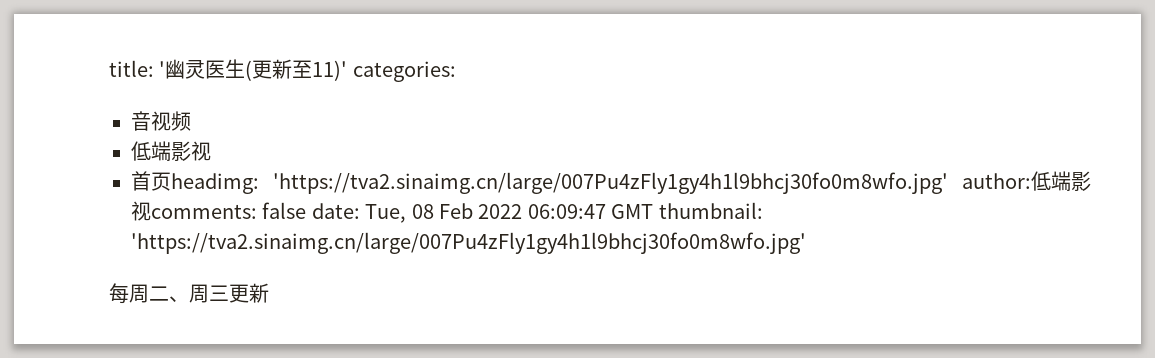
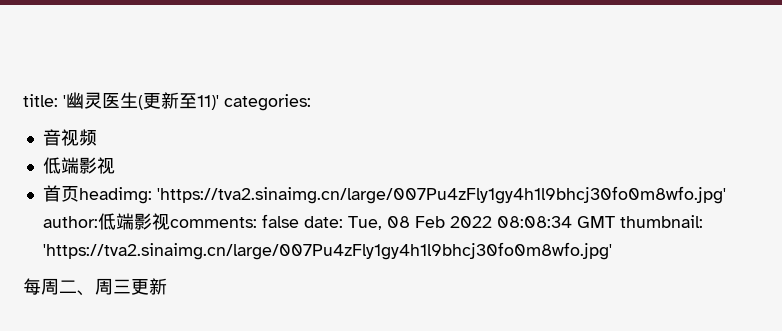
- 首页headimg: 'https://tva2.sinaimg.cn/large/007Pu4zFly1gy4h1l9bhcj30fo0m8wfo.jpg' author:低端影视comments: false date: Tue, 08 Feb 2022 06:09:47 GMT thumbnail: 'https://tva2.sinaimg.cn/large/007Pu4zFly1gy4h1l9bhcj30fo0m8wfo.jpg'
+ 首页headimg: 'https://tva2.sinaimg.cn/large/007Pu4zFly1gy4h1l9bhcj30fo0m8wfo.jpg' author:低端影视comments: false date: Tue, 08 Feb 2022 08:08:34 GMT thumbnail: 'https://tva2.sinaimg.cn/large/007Pu4zFly1gy4h1l9bhcj30fo0m8wfo.jpg'

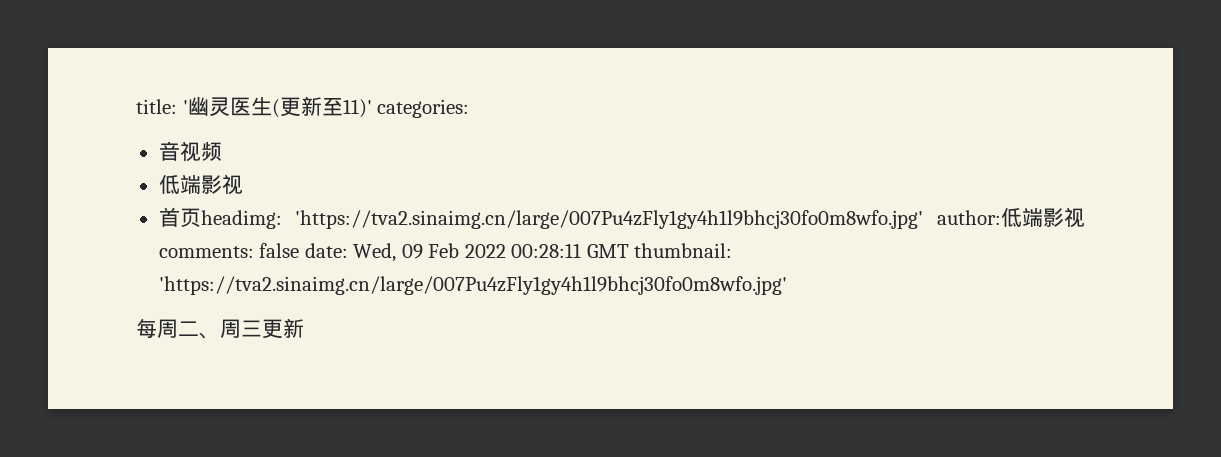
- 首页headimg: 'https://tva2.sinaimg.cn/large/007Pu4zFly1gy4h1l9bhcj30fo0m8wfo.jpg' author:低端影视comments: false date: Tue, 08 Feb 2022 08:08:34 GMT thumbnail: 'https://tva2.sinaimg.cn/large/007Pu4zFly1gy4h1l9bhcj30fo0m8wfo.jpg'
+ 首页headimg: 'https://tva2.sinaimg.cn/large/007Pu4zFly1gy4h1l9bhcj30fo0m8wfo.jpg' author:低端影视comments: false date: Wed, 09 Feb 2022 00:28:11 GMT thumbnail: 'https://tva2.sinaimg.cn/large/007Pu4zFly1gy4h1l9bhcj30fo0m8wfo.jpg'

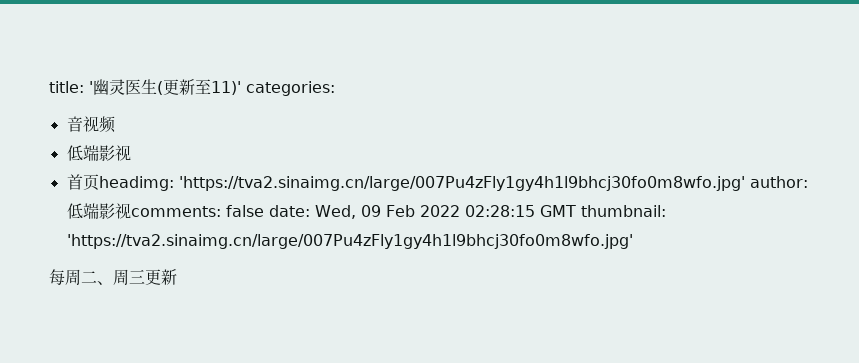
- 首页headimg: 'https://tva2.sinaimg.cn/large/007Pu4zFly1gy4h1l9bhcj30fo0m8wfo.jpg' author:低端影视comments: false date: Wed, 09 Feb 2022 00:28:11 GMT thumbnail: 'https://tva2.sinaimg.cn/large/007Pu4zFly1gy4h1l9bhcj30fo0m8wfo.jpg'
+ 首页headimg: 'https://tva2.sinaimg.cn/large/007Pu4zFly1gy4h1l9bhcj30fo0m8wfo.jpg' author:低端影视comments: false date: Wed, 09 Feb 2022 02:28:15 GMT thumbnail: 'https://tva2.sinaimg.cn/large/007Pu4zFly1gy4h1l9bhcj30fo0m8wfo.jpg'

